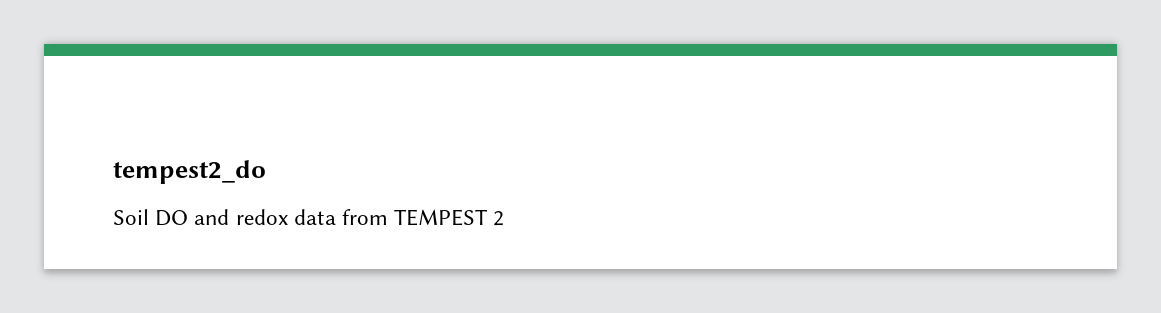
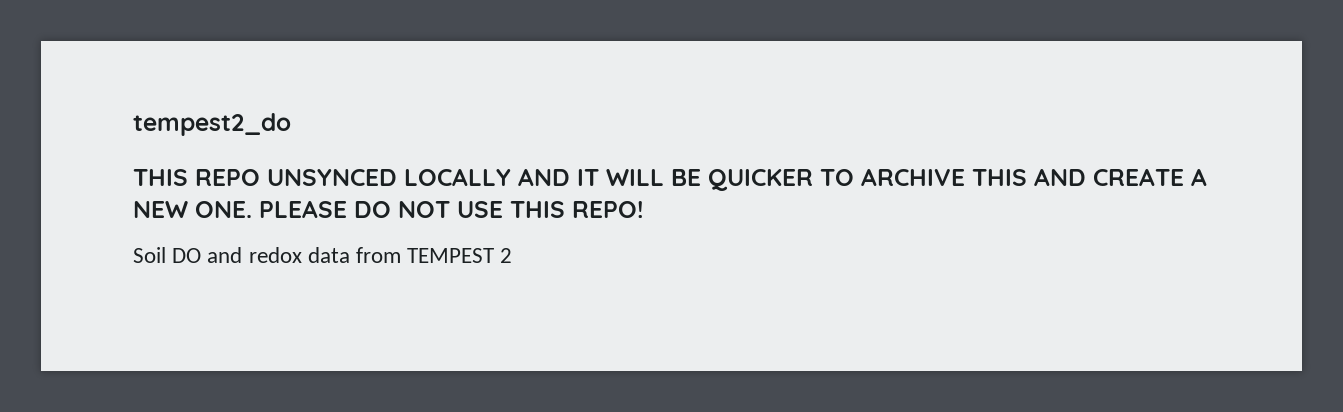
+ THIS REPO UNSYNCED LOCALLY AND IT WILL BE QUICKER TO ARCHIVE THIS AND CREATE A NEW ONE. PLEASE DO NOT USE THIS REPO!

